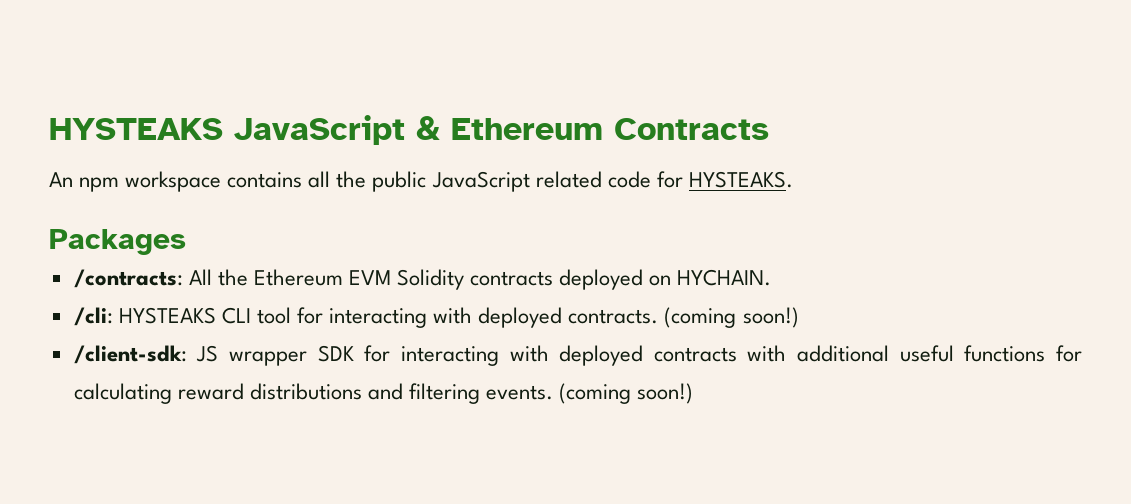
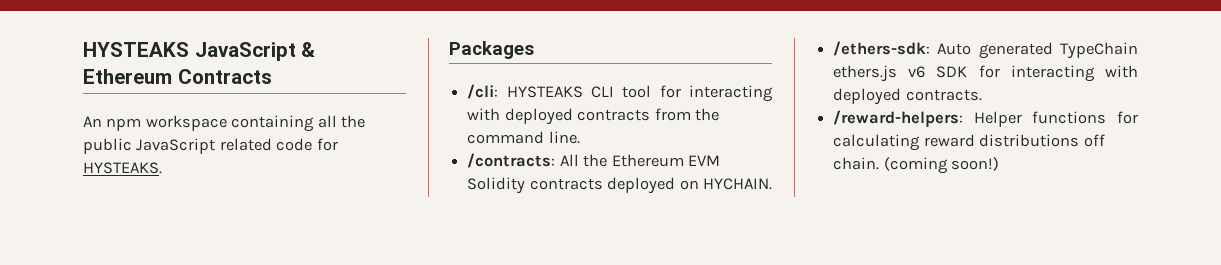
- An npm workspace contains all the public JavaScript related code for HYSTEAKS.
+ An npm workspace containing all the public JavaScript related code for HYSTEAKS.
+ /cli: HYSTEAKS CLI tool for interacting with deployed contracts from the command line.
- /cli: HYSTEAKS CLI tool for interacting with deployed contracts. (coming soon!)
- /client-sdk: JS wrapper SDK for interacting with deployed contracts with additional useful functions for calculating reward distributions and filtering events.
+ /ethers-sdk: Auto generated TypeChain ethers.js v6 SDK for interacting with deployed contracts.
+ /reward-helpers: Helper functions for calculating reward distributions off chain.

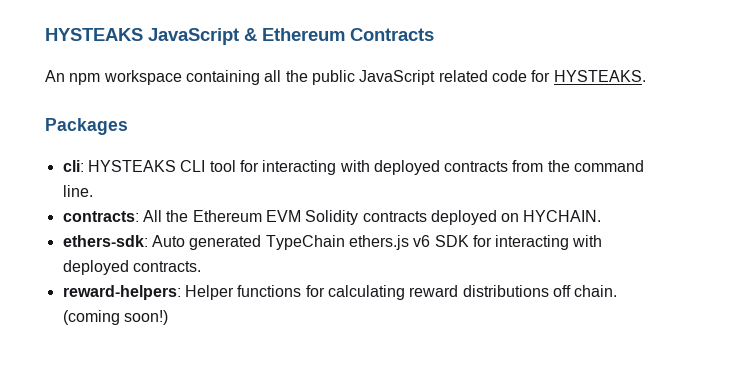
- /cli: HYSTEAKS CLI tool for interacting with deployed contracts from the command line.
+ cli: HYSTEAKS CLI tool for interacting with deployed contracts from the command line.
- /contracts: All the Ethereum EVM Solidity contracts deployed on HYCHAIN.
+ contracts: All the Ethereum EVM Solidity contracts deployed on HYCHAIN.
- /ethers-sdk: Auto generated TypeChain ethers.js v6 SDK for interacting with deployed contracts.
+ ethers-sdk: Auto generated TypeChain ethers.js v6 SDK for interacting with deployed contracts.
- /reward-helpers: Helper functions for calculating reward distributions off chain.
+ reward-helpers: Helper functions for calculating reward distributions off chain.

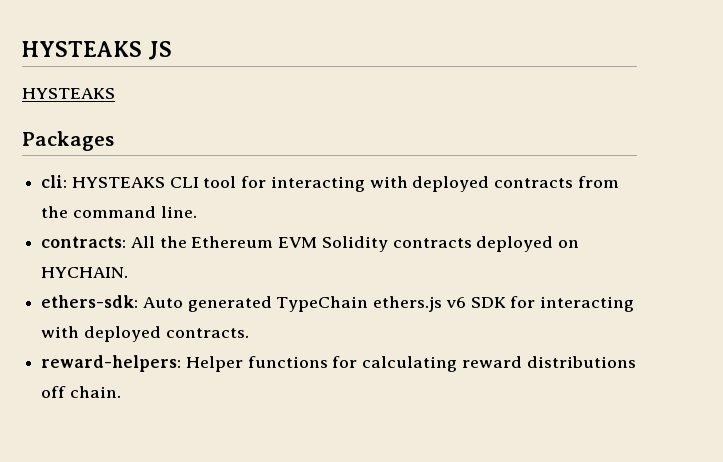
- HYSTEAKS JavaScript & Ethereum Contracts
- An npm workspace containing all the public JavaScript related code for HYSTEAKS.
+ HYSTEAKS JS
+ HYSTEAKS
- (coming soon!)

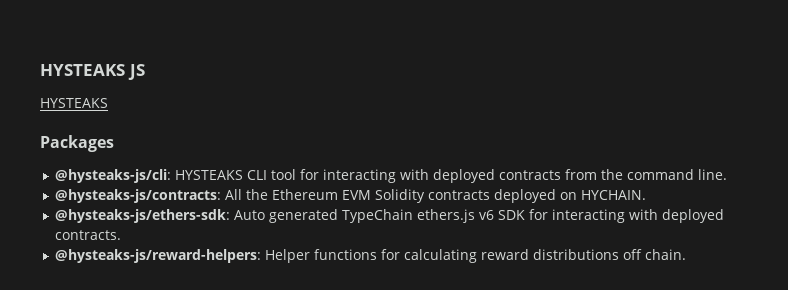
- cli: HYSTEAKS CLI tool for interacting with deployed contracts from the command line.
+ @hysteaks-js/cli: HYSTEAKS CLI tool for interacting with deployed contracts from the command line.
- contracts: All the Ethereum EVM Solidity contracts deployed on HYCHAIN.
+ @hysteaks-js/contracts: All the Ethereum EVM Solidity contracts deployed on HYCHAIN.
- ethers-sdk: Auto generated TypeChain ethers.js v6 SDK for interacting with deployed contracts.
+ @hysteaks-js/ethers-sdk: Auto generated TypeChain ethers.js v6 SDK for interacting with deployed contracts.
- reward-helpers: Helper functions for calculating reward distributions off chain.
+ @hysteaks-js/reward-helpers: Helper functions for calculating reward distributions off chain.

